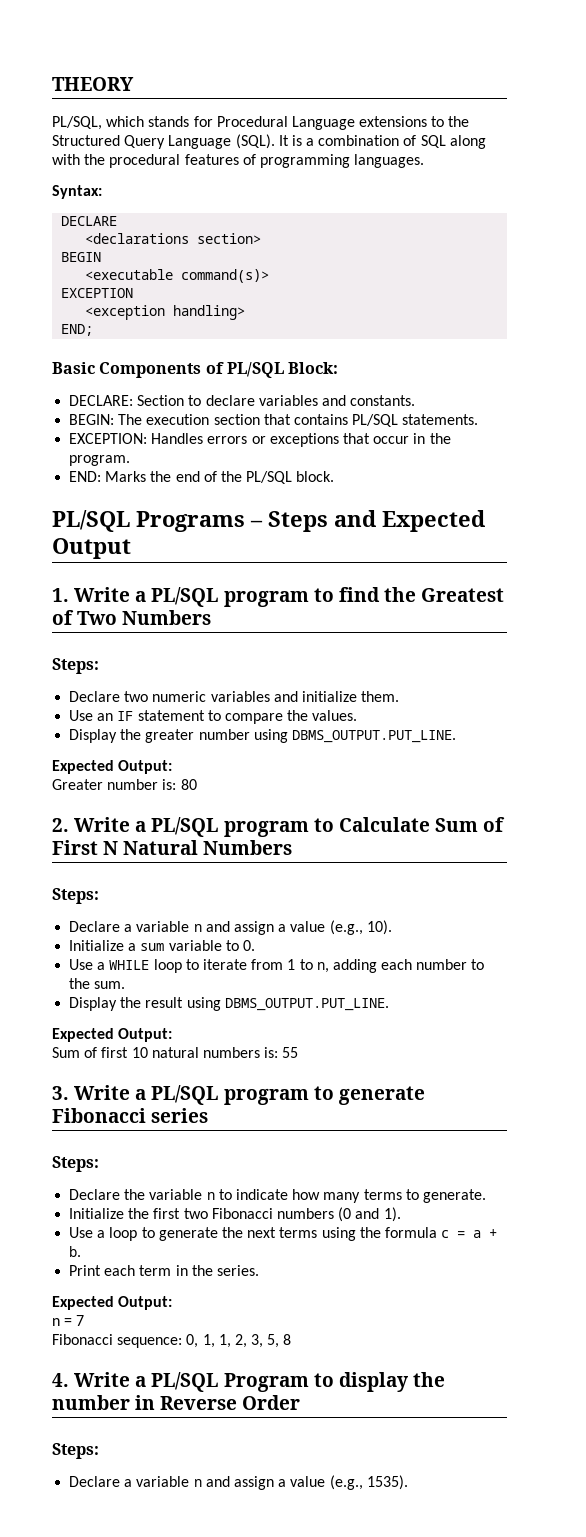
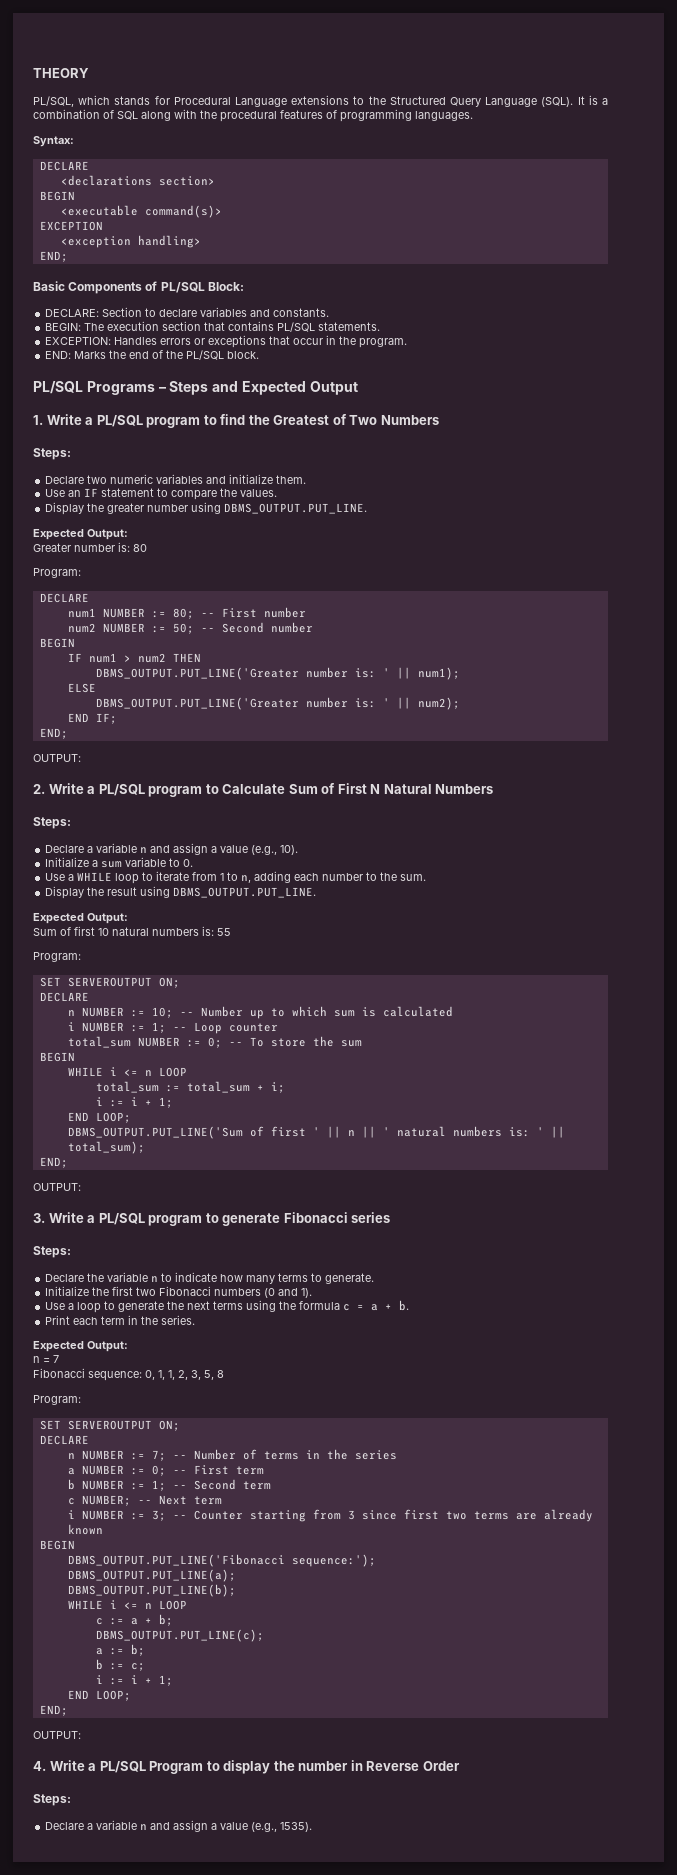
  Greater number is: 80
+ Program:
+ DECLARE
+ num1 NUMBER := 80; -- First number
+ num2 NUMBER := 50; -- Second number
+ BEGIN
+ IF num1 > num2 THEN
+ DBMS_OUTPUT.PUT_LINE('Greater number is: ' || num1);
+ ELSE
+ DBMS_OUTPUT.PUT_LINE('Greater number is: ' || num2);
+ END IF;
+ END;
+ OUTPUT:
  Sum of first 10 natural numbers is: 55
+ Program:
+ SET SERVEROUTPUT ON;
+ DECLARE
+ n NUMBER := 10; -- Number up to which sum is calculated
+ i NUMBER := 1; -- Loop counter
+ total_sum NUMBER := 0; -- To store the sum
+ BEGIN
+ WHILE i <= n LOOP
+ total_sum := total_sum + i;
+ i := i + 1;
+ END LOOP;
+ DBMS_OUTPUT.PUT_LINE('Sum of first ' || n || ' natural numbers is: ' || total_sum);
+ END;
+ OUTPUT:
  Fibonacci sequence: 0, 1, 1, 2, 3, 5, 8
+ Program:
+ SET SERVEROUTPUT ON;
+ DECLARE
+ n NUMBER := 7; -- Number of terms in the series
+ a NUMBER := 0; -- First term
+ b NUMBER := 1; -- Second term
+ c NUMBER; -- Next term
+ i NUMBER := 3; -- Counter starting from 3 since first two terms are already known
+ BEGIN
+ DBMS_OUTPUT.PUT_LINE('Fibonacci sequence:');
+ DBMS_OUTPUT.PUT_LINE(a);
+ DBMS_OUTPUT.PUT_LINE(b);
+ WHILE i <= n LOOP
+ c := a + b;
+ DBMS_OUTPUT.PUT_LINE(c);
+ a := b;
+ b := c;
+ i := i + 1;
+ END LOOP;
+ END;
+ OUTPUT:

